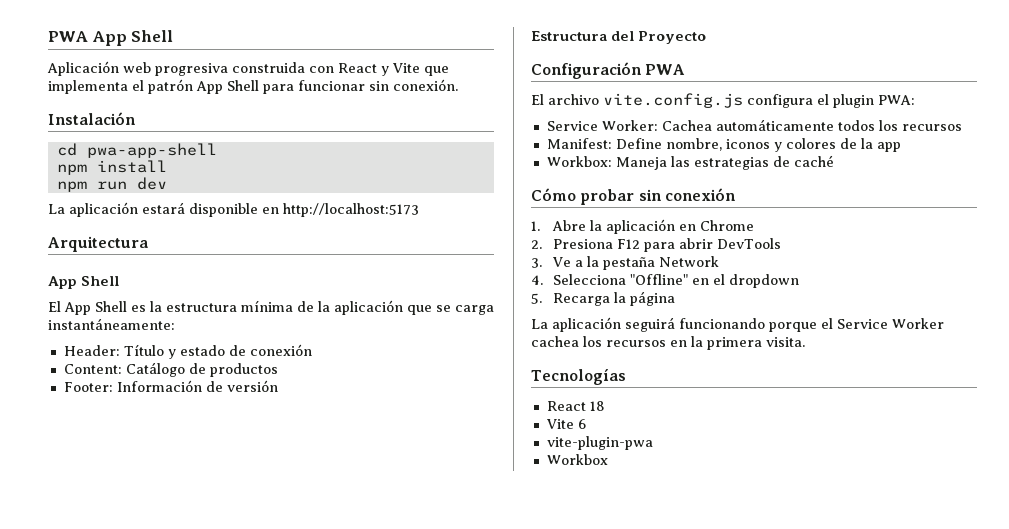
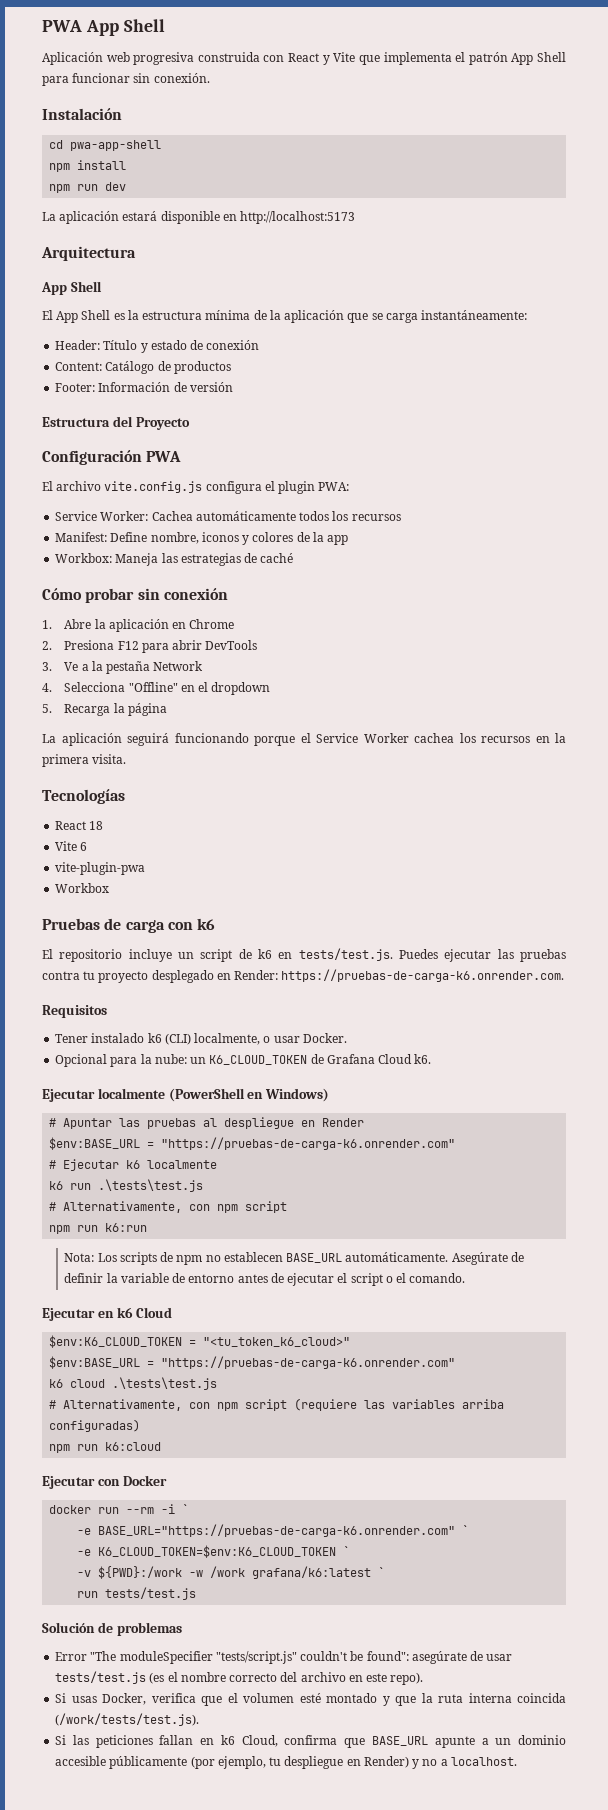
+ Pruebas de carga con k6
+ El repositorio incluye un script de k6 en tests/test.js. Puedes ejecutar las pruebas contra tu proyecto desplegado en Render: https://pruebas-de-carga-k6.onrender.com.
+ Requisitos
+ Tener instalado k6 (CLI) localmente, o usar Docker.
+ Opcional para la nube: un K6_CLOUD_TOKEN de Grafana Cloud k6.
+ Ejecutar localmente (PowerShell en Windows)
+ # Apuntar las pruebas al despliegue en Render
+ $env:BASE_URL = "https://pruebas-de-carga-k6.onrender.com"
+ # Ejecutar k6 localmente
+ k6 run .\tests\test.js
+ # Alternativamente, con npm script
+ npm run k6:run
+ Nota: Los scripts de npm no establecen BASE_URL automáticamente. Asegúrate de definir la variable de entorno antes de ejecutar el script o el comando.
+ Ejecutar en k6 Cloud
+ $env:K6_CLOUD_TOKEN = "<tu_token_k6_cloud>"
+ $env:BASE_URL = "https://pruebas-de-carga-k6.onrender.com"
+ k6 cloud .\tests\test.js
+ # Alternativamente, con npm script (requiere las variables arriba configuradas)
+ npm run k6:cloud
+ Ejecutar con Docker
+ docker run --rm -i `
+ -e BASE_URL="https://pruebas-de-carga-k6.onrender.com" `
+ -e K6_CLOUD_TOKEN=$env:K6_CLOUD_TOKEN `
+ -v ${PWD}:/work -w /work grafana/k6:latest `
+ run tests/test.js
+ Solución de problemas
+ Error "The moduleSpecifier "tests/script.js" couldn't be found": asegúrate de usar tests/test.js (es el nombre correcto del archivo en este repo).
+ Si usas Docker, verifica que el volumen esté montado y que la ruta interna coincida (/work/tests/test.js).
+ Si las peticiones fallan en k6 Cloud, confirma que BASE_URL apunte a un dominio accesible públicamente (por ejemplo, tu despliegue en Render) y no a localhost.

